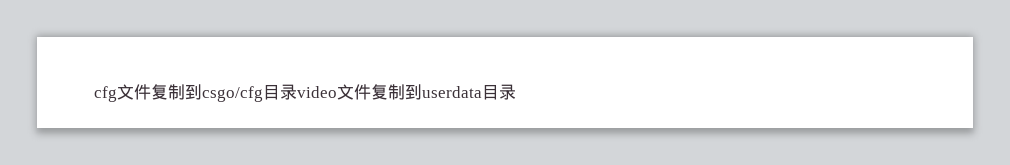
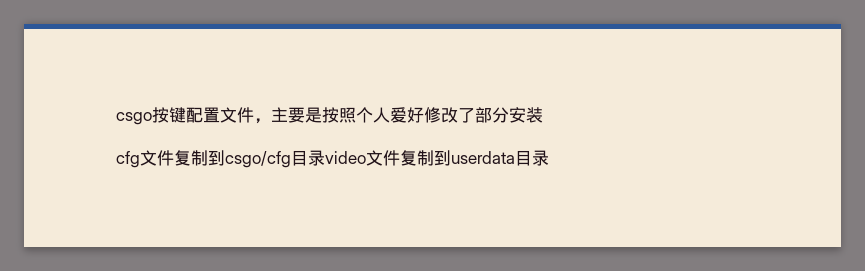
+ csgo按键配置文件，主要是按照个人爱好修改了部分安装

